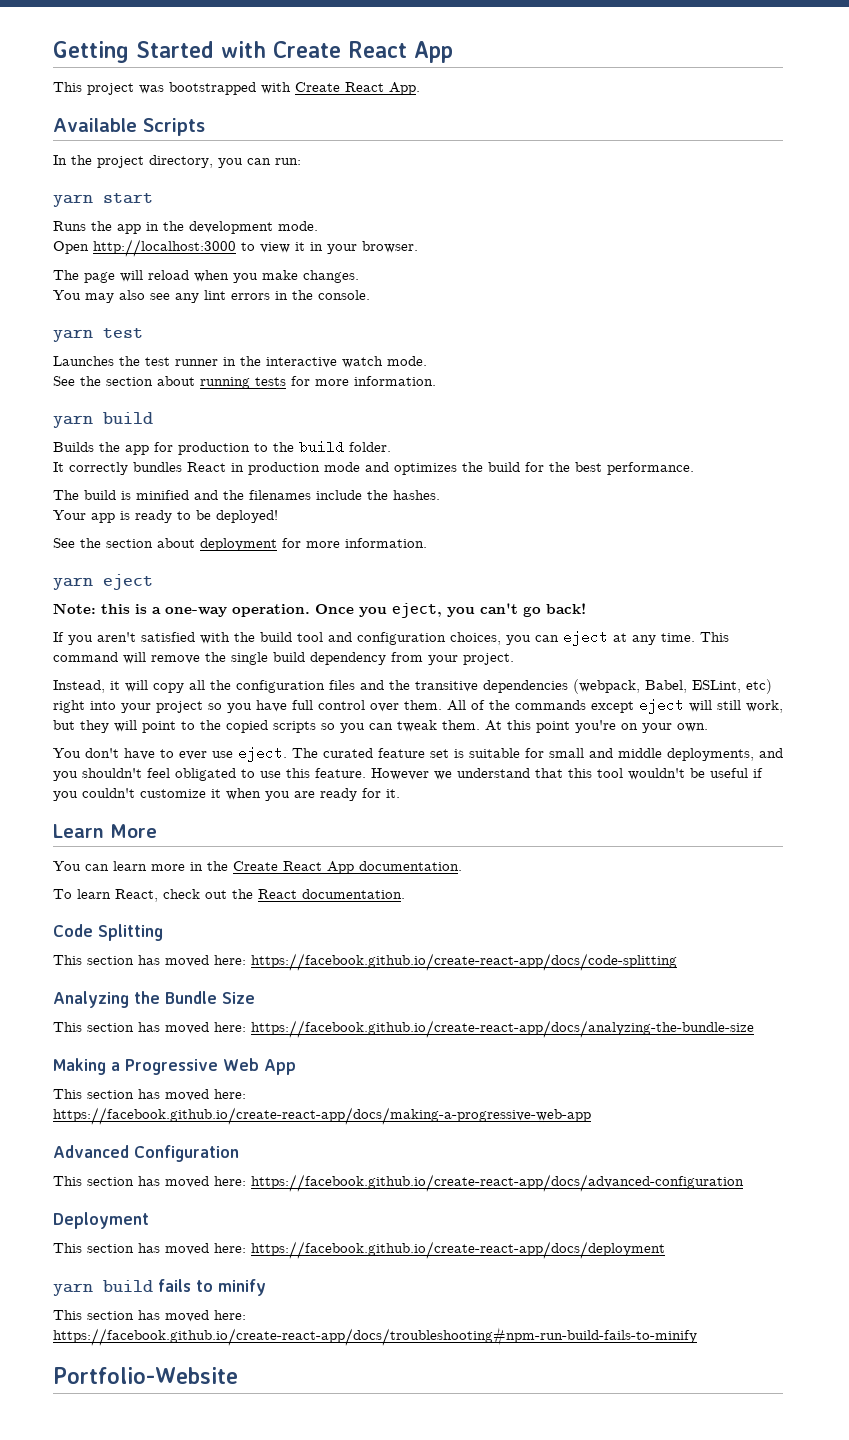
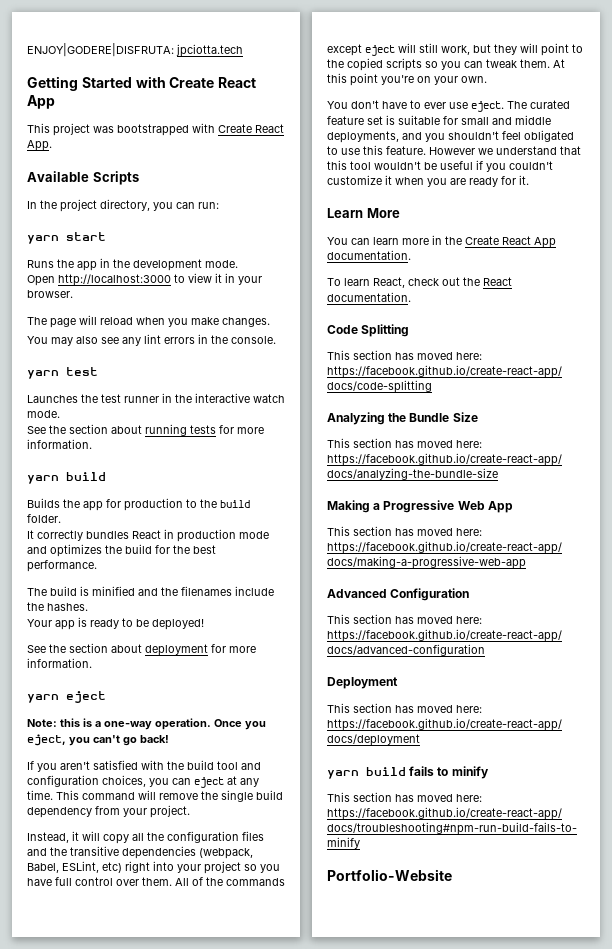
+ ENJOY|GODERE|DISFRUTA: jpciotta.tech

